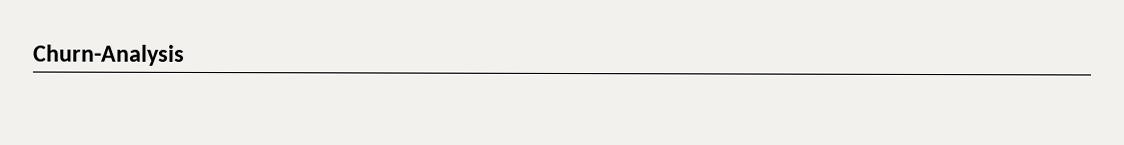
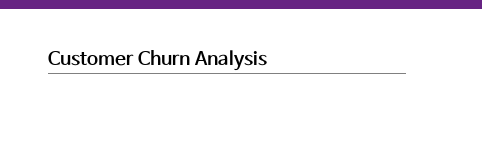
- Churn-Analysis
+ Customer Churn Analysis

